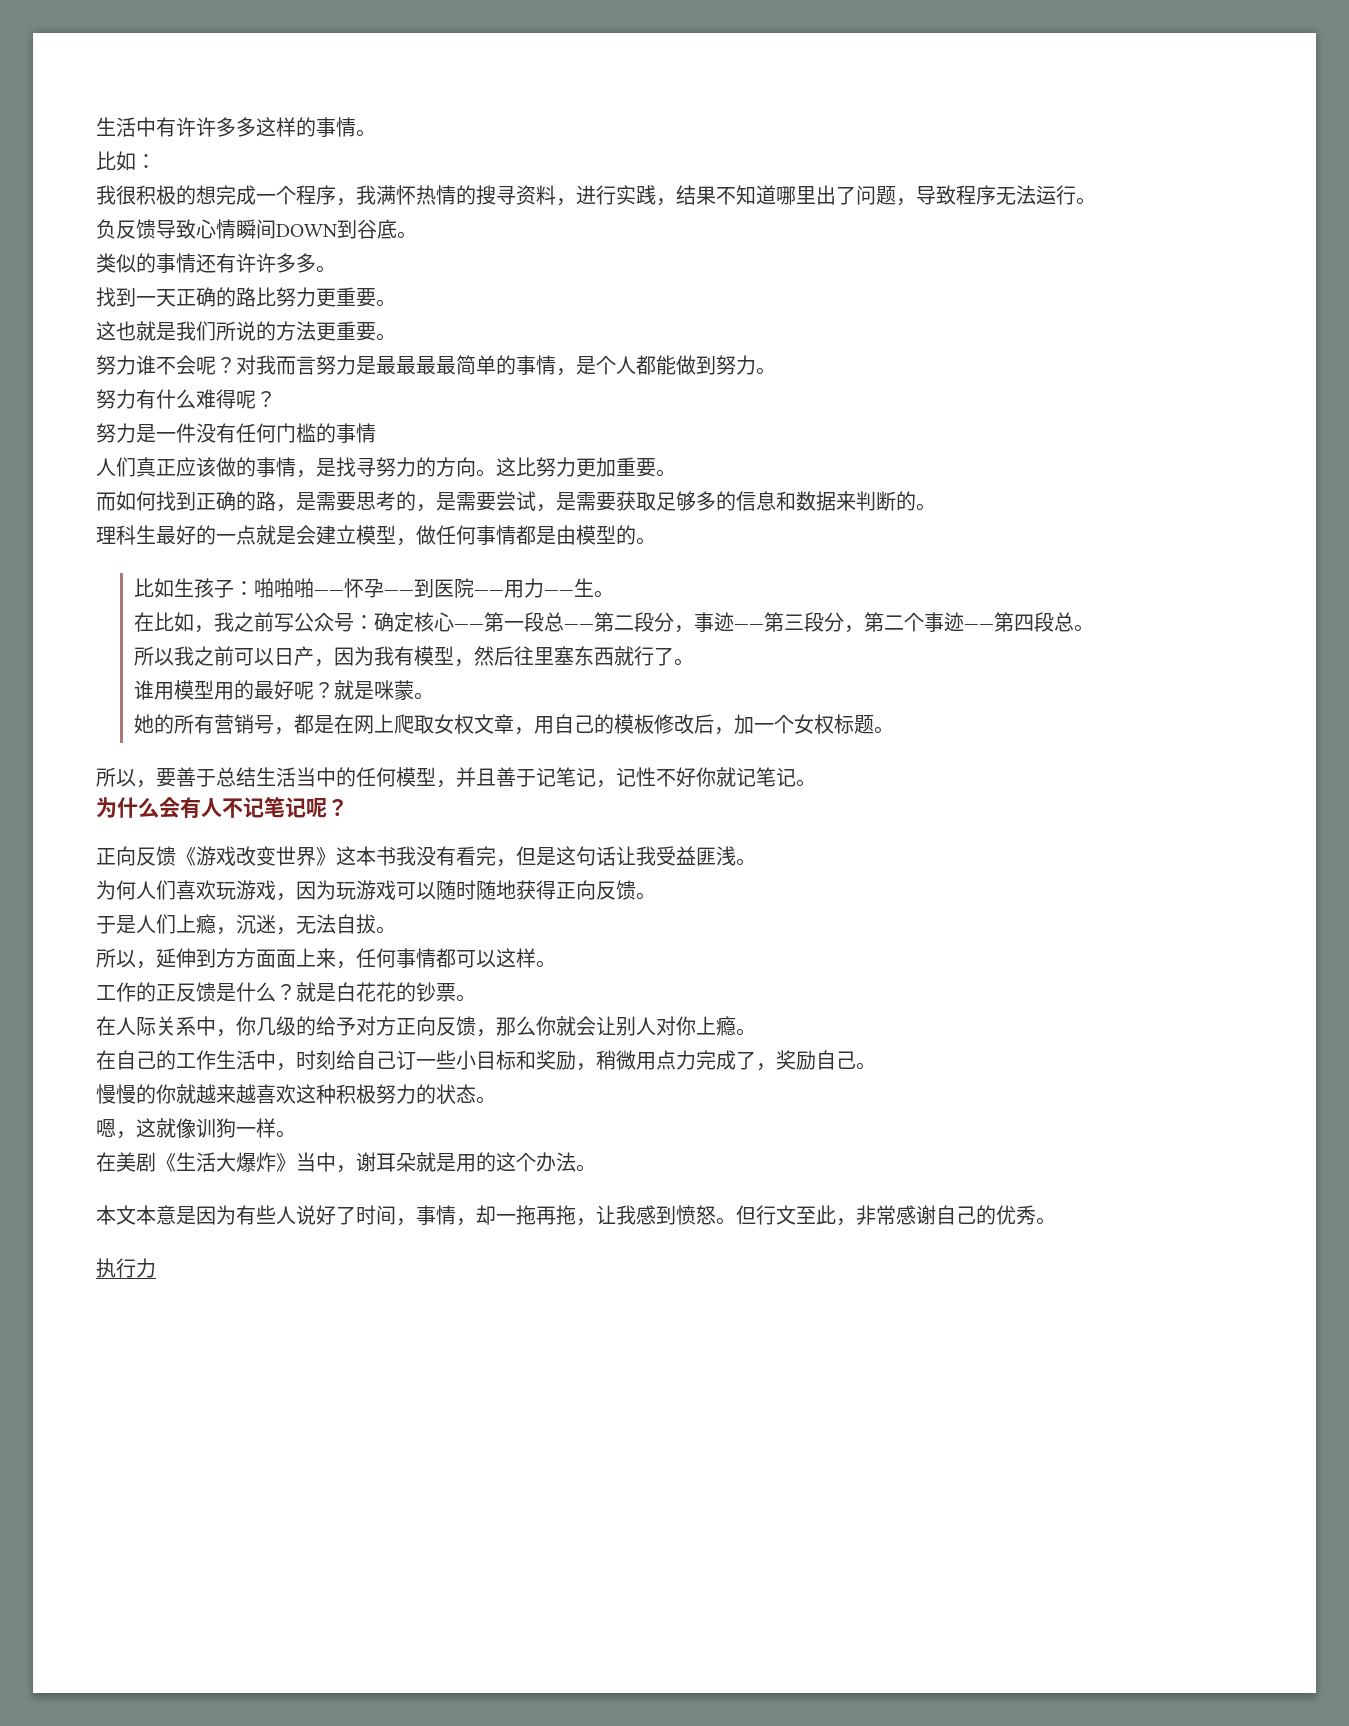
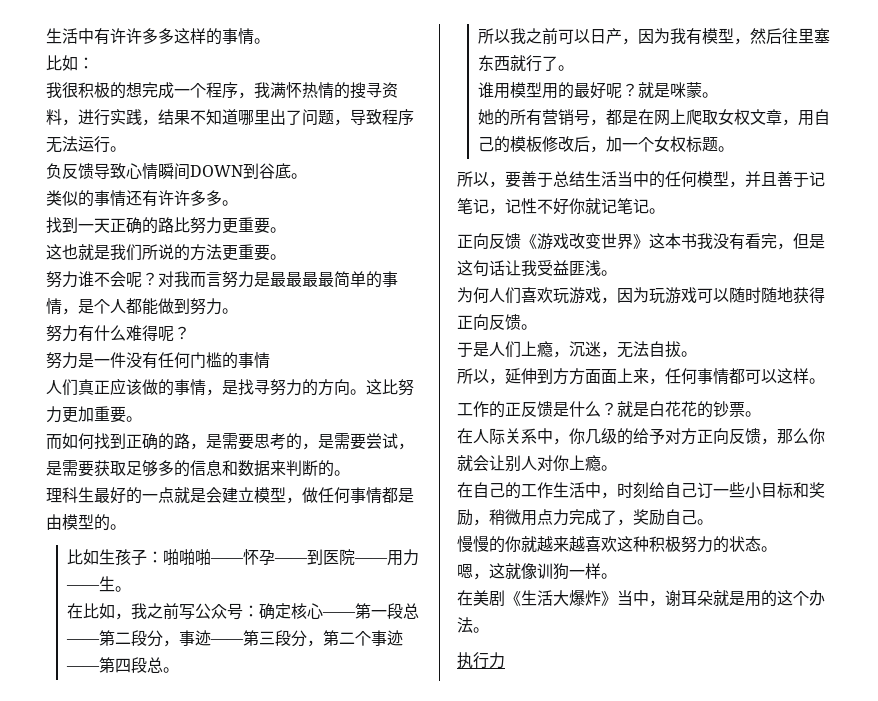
- 为什么会有人不记笔记呢？
- 本文本意是因为有些人说好了时间，事情，却一拖再拖，让我感到愤怒。但行文至此，非常感谢自己的优秀。

